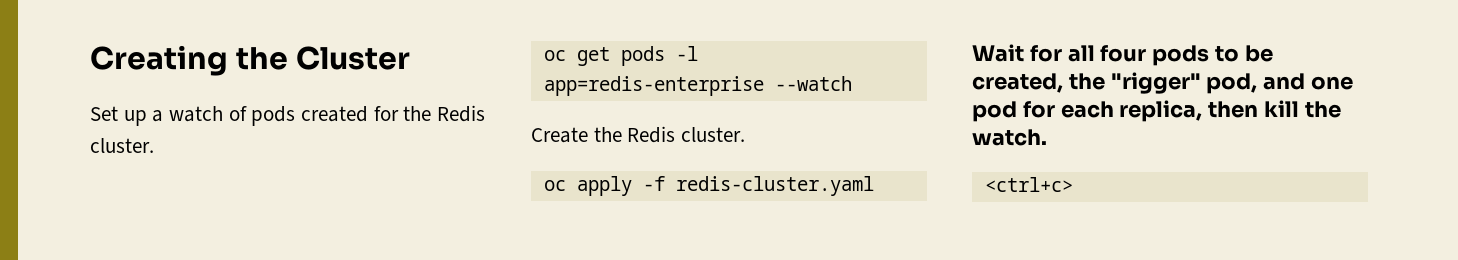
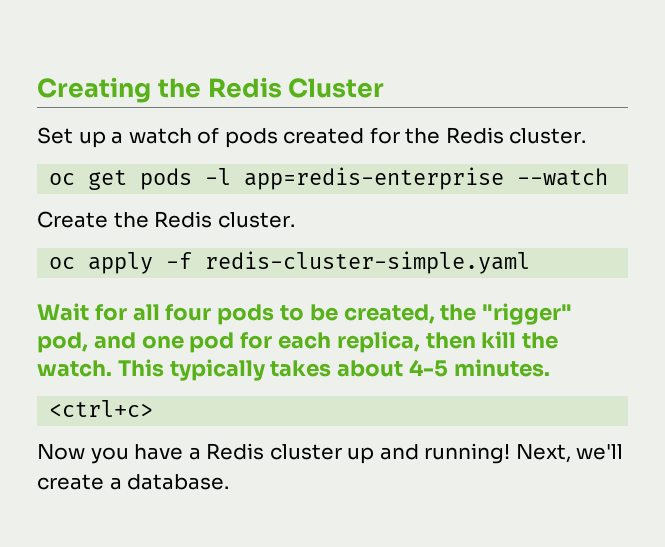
- Creating the Cluster
+ Creating the Redis Cluster
- oc apply -f redis-cluster.yaml
+ oc apply -f redis-cluster-simple.yaml
- Wait for all four pods to be created, the "rigger" pod, and one pod for each replica, then kill the watch.
+ Wait for all four pods to be created, the "rigger" pod, and one pod for each replica, then kill the watch. This typically takes about 4-5 minutes.
  <ctrl+c>
+ Now you have a Redis cluster up and running! Next, we'll create a database.

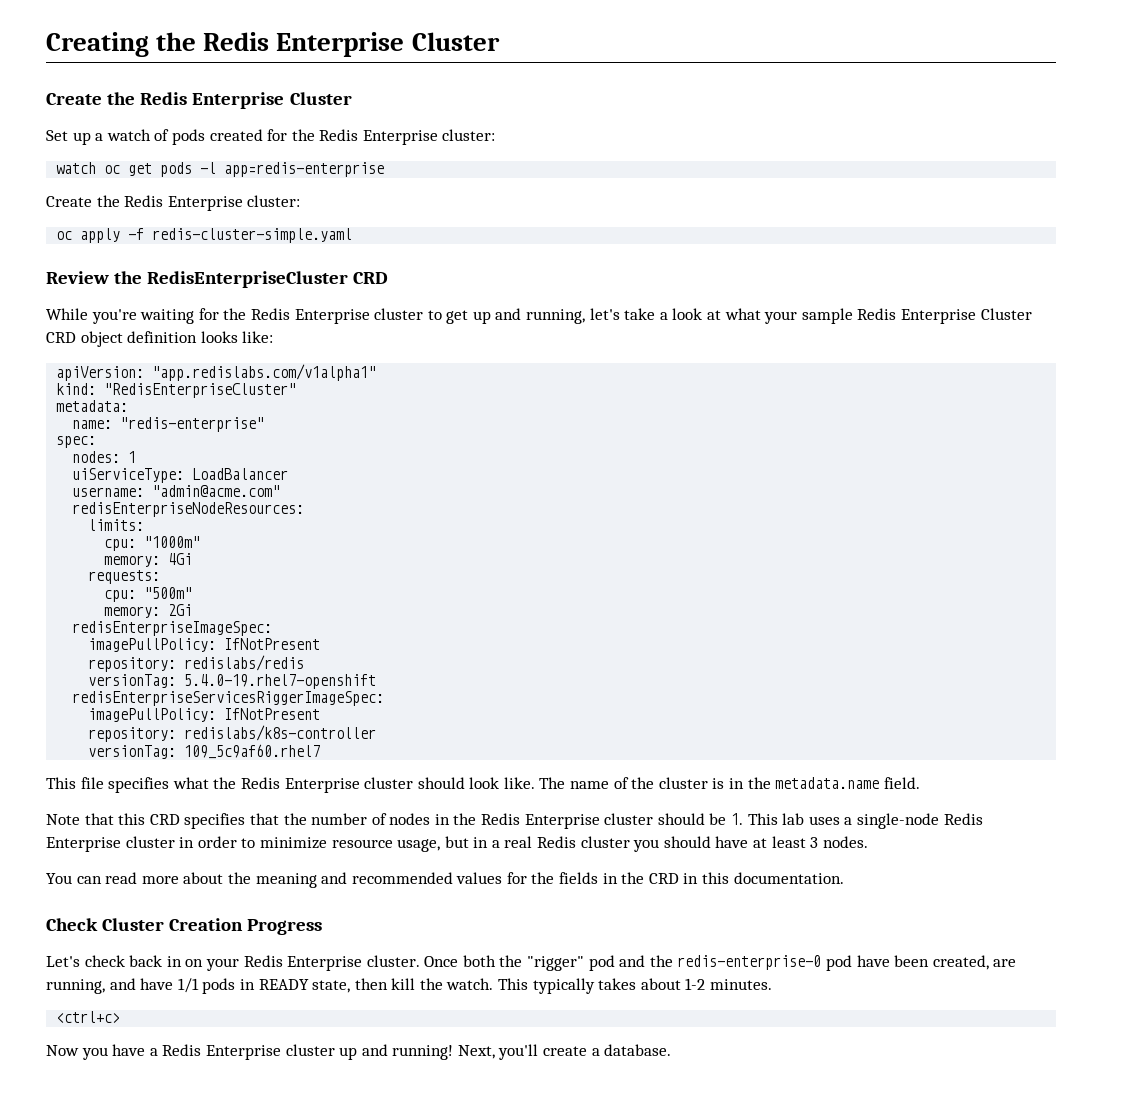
- Creating the Redis Cluster
+ Creating the Redis Enterprise Cluster
+ Create the Redis Enterprise Cluster
- Set up a watch of pods created for the Redis cluster.
- oc get pods -l app=redis-enterprise --watch
- Create the Redis cluster.
+ Set up a watch of pods created for the Redis Enterprise cluster:
+ watch oc get pods -l app=redis-enterprise
+ Create the Redis Enterprise cluster:
- Wait for all four pods to be created, the "rigger" pod, and one pod for each replica, then kill the watch.
+ Review the RedisEnterpriseCluster CRD
+ While you're waiting for the Redis Enterprise cluster to get up and running, let's take a look at what your sample Redis Enterprise Cluster CRD object definition looks like:
+ apiVersion: "app.redislabs.com/v1alpha1"
+ kind: "RedisEnterpriseCluster"
+ metadata:
+ name: "redis-enterprise"
+ spec:
+ nodes: 1
+ uiServiceType: LoadBalancer
+ username: "admin@acme.com"
+ redisEnterpriseNodeResources:
+ limits:
+ cpu: "1000m"
+ memory: 4Gi
+ requests:
+ cpu: "500m"
+ memory: 2Gi
+ redisEnterpriseImageSpec:
+ imagePullPolicy: IfNotPresent
+ repository: redislabs/redis
+ versionTag: 5.4.0-19.rhel7-openshift
+ redisEnterpriseServicesRiggerImageSpec:
+ imagePullPolicy: IfNotPresent
+ repository: redislabs/k8s-controller
+ versionTag: 109_5c9af60.rhel7
+ This file specifies what the Redis Enterprise cluster should look like. The name of the cluster is in the metadata.name field.
+ Note that this CRD specifies that the number of nodes in the Redis Enterprise cluster should be 1. This lab uses a single-node Redis Enterprise cluster in order to minimize resource usage, but in a real Redis cluster you should have at least 3 nodes.
+ You can read more about the meaning and recommended values for the fields in the CRD in this documentation.
+ Check Cluster Creation Progress
+ Let's check back in on your Redis Enterprise cluster. Once both the "rigger" pod and the redis-enterprise-0 pod have been created, are running, and have 1/1 pods in READY state, then kill the watch.
- This typically takes about 4-5 minutes.
+ This typically takes about 1-2 minutes.
- Now you have a Redis cluster up and running!
+ Now you have a Redis Enterprise cluster up and running!
- Next, we'll create a database.
+ Next, you'll create a database.

